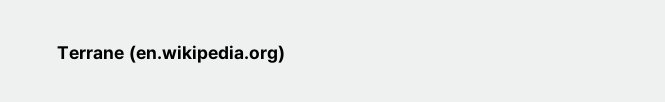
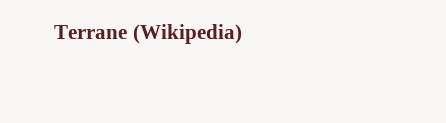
- Terrane (en.wikipedia.org)
+ Terrane (Wikipedia)

